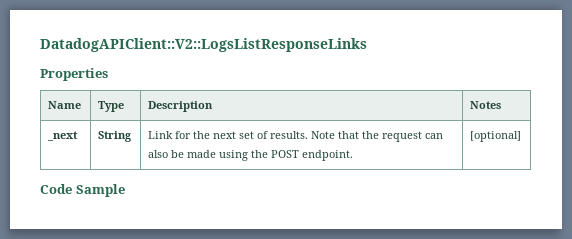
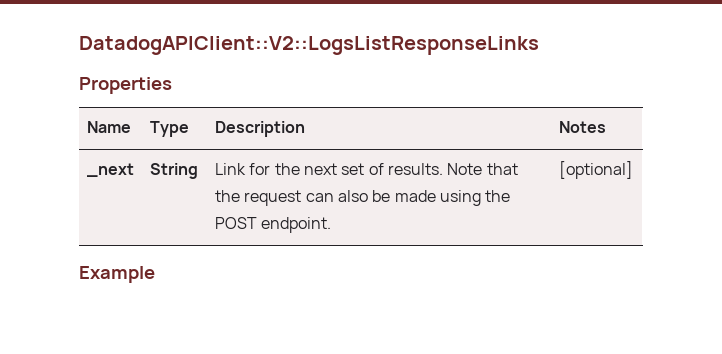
- Code Sample
+ Example

